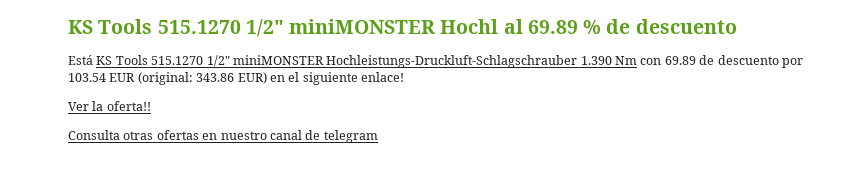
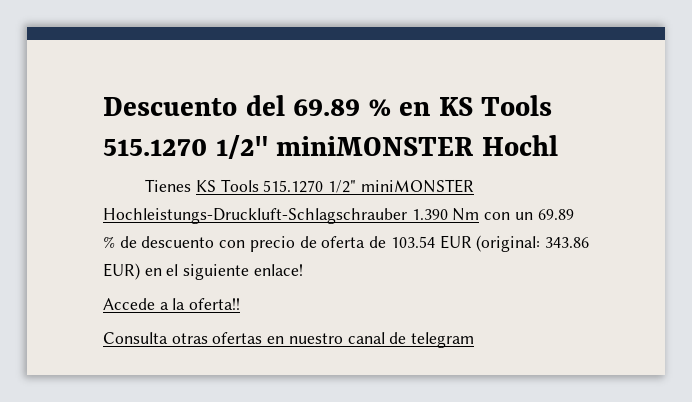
- KS Tools 515.1270 1/2" miniMONSTER Hochl al 69.89 % de descuento
- Está KS Tools 515.1270 1/2" miniMONSTER Hochleistungs-Druckluft-Schlagschrauber 1.390 Nm con 69.89 de descuento por 103.54 EUR (original: 343.86 EUR) en el siguiente enlace!
+ Descuento del 69.89 % en KS Tools 515.1270 1/2" miniMONSTER Hochl
+ Tienes KS Tools 515.1270 1/2" miniMONSTER Hochleistungs-Druckluft-Schlagschrauber 1.390 Nm con un 69.89 % de descuento con precio de oferta de 103.54 EUR (original: 343.86 EUR) en el siguiente enlace!
- Ver la oferta!!
+ Accede a la oferta!!

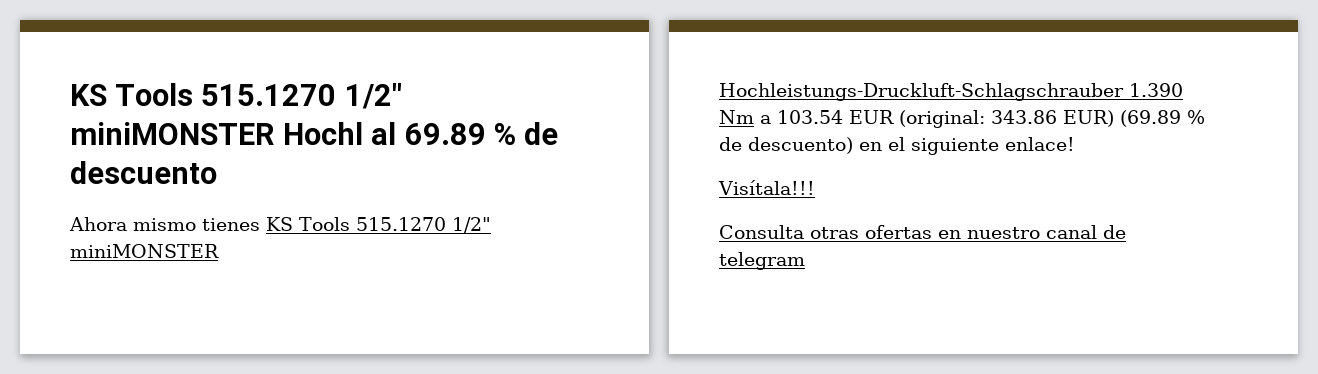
- Descuento del 69.89 % en KS Tools 515.1270 1/2" miniMONSTER Hochl
- Tienes KS Tools 515.1270 1/2" miniMONSTER Hochleistungs-Druckluft-Schlagschrauber 1.390 Nm con un 69.89 % de descuento con precio de oferta de 103.54 EUR (original: 343.86 EUR) en el siguiente enlace!
+ KS Tools 515.1270 1/2" miniMONSTER Hochl al 69.89 % de descuento
+ Ahora mismo tienes KS Tools 515.1270 1/2" miniMONSTER Hochleistungs-Druckluft-Schlagschrauber 1.390 Nm a 103.54 EUR (original: 343.86 EUR) (69.89 % de descuento) en el siguiente enlace!
- Accede a la oferta!!
+ Visítala!!!

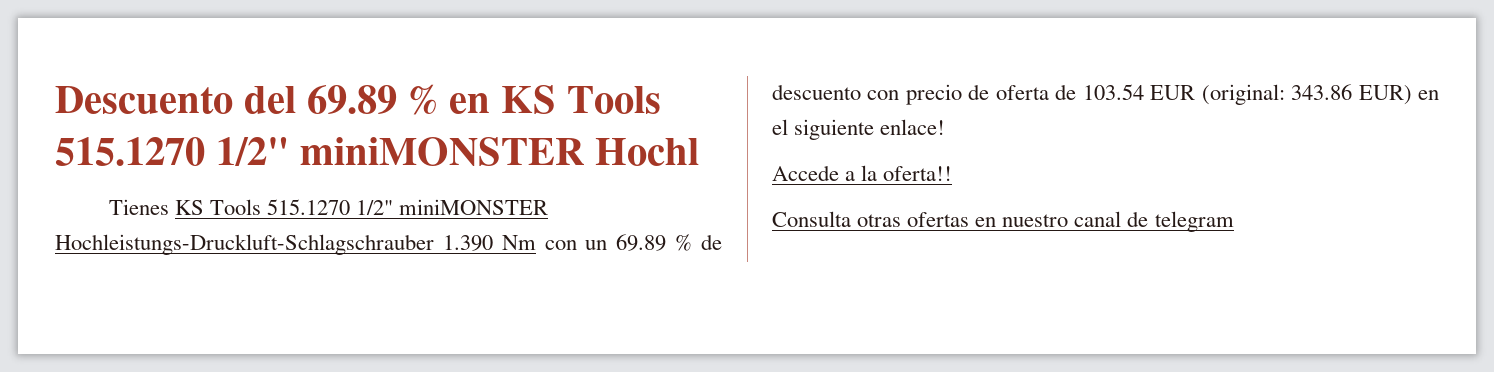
- KS Tools 515.1270 1/2" miniMONSTER Hochl al 69.89 % de descuento
- Ahora mismo tienes KS Tools 515.1270 1/2" miniMONSTER Hochleistungs-Druckluft-Schlagschrauber 1.390 Nm a 103.54 EUR (original: 343.86 EUR) (69.89 % de descuento) en el siguiente enlace!
+ Descuento del 69.89 % en KS Tools 515.1270 1/2" miniMONSTER Hochl
+ Tienes KS Tools 515.1270 1/2" miniMONSTER Hochleistungs-Druckluft-Schlagschrauber 1.390 Nm con un 69.89 % de descuento con precio de oferta de 103.54 EUR (original: 343.86 EUR) en el siguiente enlace!
- Visítala!!!
+ Accede a la oferta!!

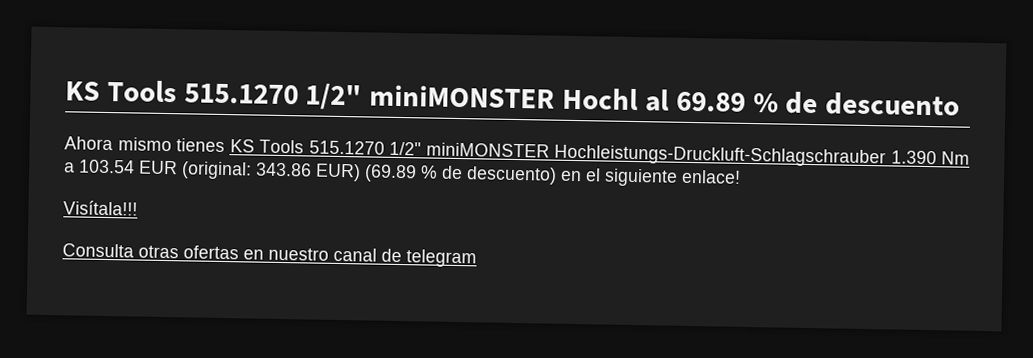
- Descuento del 69.89 % en KS Tools 515.1270 1/2" miniMONSTER Hochl
- Tienes KS Tools 515.1270 1/2" miniMONSTER Hochleistungs-Druckluft-Schlagschrauber 1.390 Nm con un 69.89 % de descuento con precio de oferta de 103.54 EUR (original: 343.86 EUR) en el siguiente enlace!
+ KS Tools 515.1270 1/2" miniMONSTER Hochl al 69.89 % de descuento
+ Ahora mismo tienes KS Tools 515.1270 1/2" miniMONSTER Hochleistungs-Druckluft-Schlagschrauber 1.390 Nm a 103.54 EUR (original: 343.86 EUR) (69.89 % de descuento) en el siguiente enlace!
- Accede a la oferta!!
+ Visítala!!!

